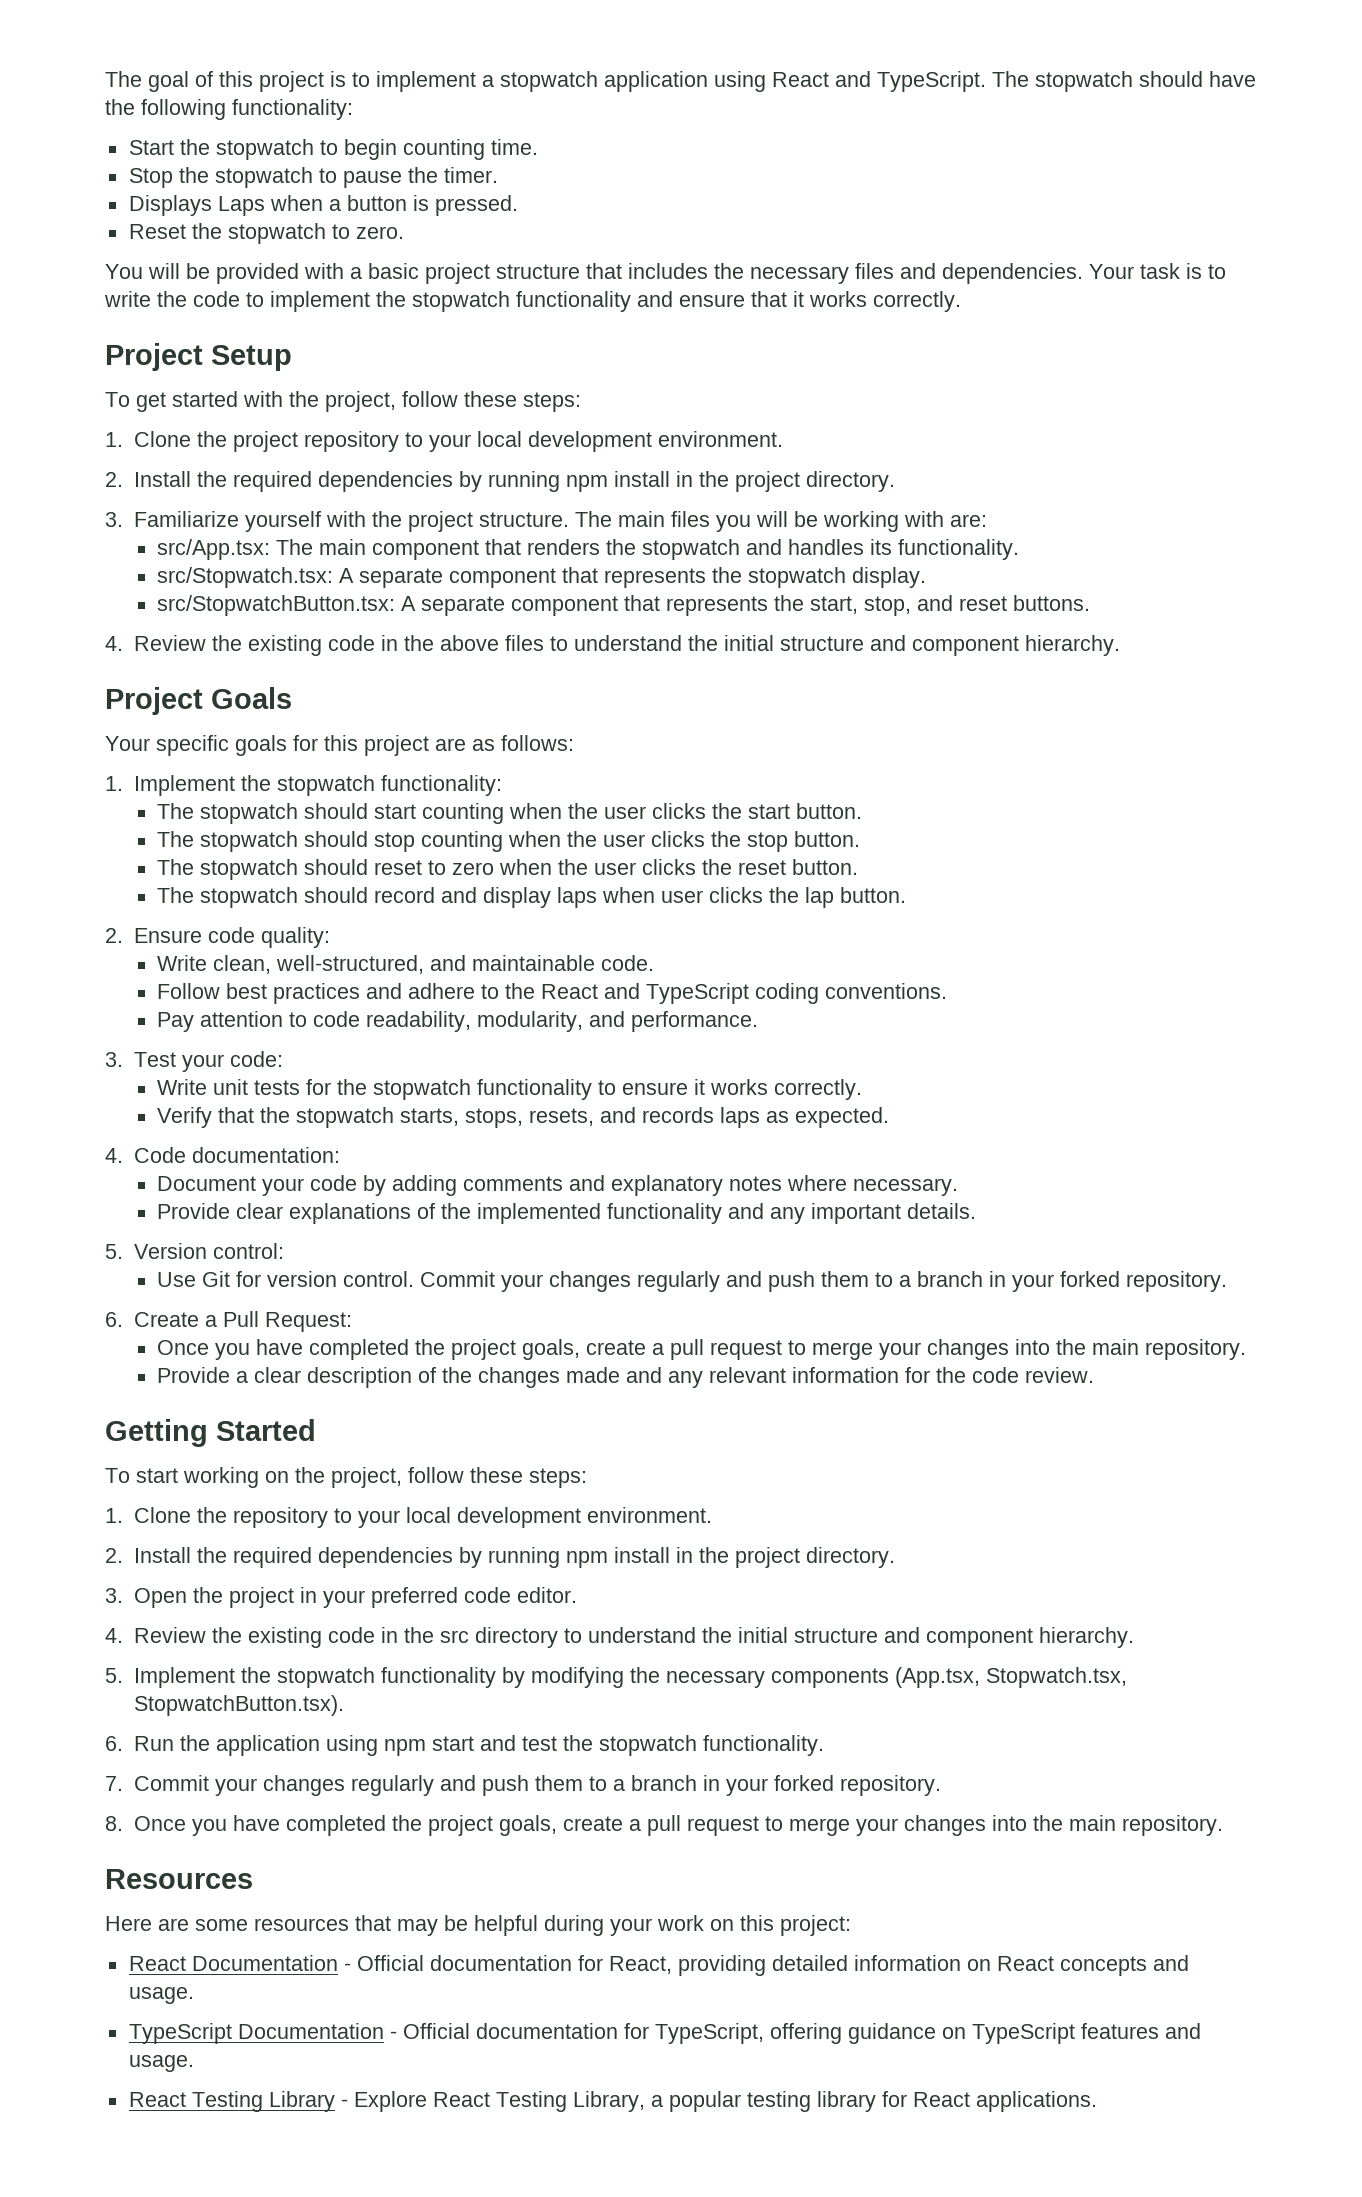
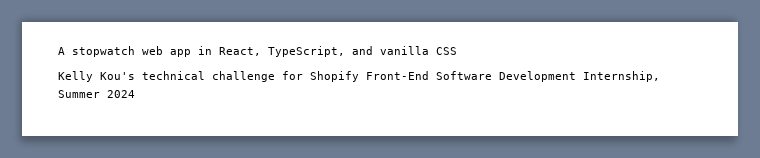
- The goal of this project is to implement a stopwatch application using React and TypeScript. The stopwatch should have the following functionality:
- Start the stopwatch to begin counting time.
- Stop the stopwatch to pause the timer.
- Displays Laps when a button is pressed.
- Reset the stopwatch to zero.
- You will be provided with a basic project structure that includes the necessary files and dependencies. Your task is to write the code to implement the stopwatch functionality and ensure that it works correctly.
- Project Setup
- To get started with the project, follow these steps:
- 1. Clone the project repository to your local development environment.
- 2. Install the required dependencies by running npm install in the project directory.
- 3. Familiarize yourself with the project structure. The main files you will be working with are:
- src/App.tsx: The main component that renders the stopwatch and handles its functionality.
- src/Stopwatch.tsx: A separate component that represents the stopwatch display.
- src/StopwatchButton.tsx: A separate component that represents the start, stop, and reset buttons.
- 4. Review the existing code in the above files to understand the initial structure and component hierarchy.
- Project Goals
- Your specific goals for this project are as follows:
- 1. Implement the stopwatch functionality:
- The stopwatch should start counting when the user clicks the start button.
- The stopwatch should stop counting when the user clicks the stop button.
- The stopwatch should reset to zero when the user clicks the reset button.
- The stopwatch should record and display laps when user clicks the lap button.
- 2. Ensure code quality:
- Write clean, well-structured, and maintainable code.
- Follow best practices and adhere to the React and TypeScript coding conventions.
- Pay attention to code readability, modularity, and performance.
- 3. Test your code:
- Write unit tests for the stopwatch functionality to ensure it works correctly.
- Verify that the stopwatch starts, stops, resets, and records laps as expected.
- 4. Code documentation:
- Document your code by adding comments and explanatory notes where necessary.
- Provide clear explanations of the implemented functionality and any important details.
- 5. Version control:
- Use Git for version control. Commit your changes regularly and push them to a branch in your forked repository.
- 6. Create a Pull Request:
- Once you have completed the project goals, create a pull request to merge your changes into the main repository.
- Provide a clear description of the changes made and any relevant information for the code review.
- Getting Started
- To start working on the project, follow these steps:
- 1. Clone the repository to your local development environment.
- 2. Install the required dependencies by running npm install in the project directory.
- 3. Open the project in your preferred code editor.
- 4. Review the existing code in the src directory to understand the initial structure and component hierarchy.
- 5. Implement the stopwatch functionality by modifying the necessary components (App.tsx, Stopwatch.tsx, StopwatchButton.tsx).
- 6. Run the application using npm start and test the stopwatch functionality.
- 7. Commit your changes regularly and push them to a branch in your forked repository.
- 8. Once you have completed the project goals, create a pull request to merge your changes into the main repository.
- Resources
- Here are some resources that may be helpful during your work on this project:
- React Documentation - Official documentation for React, providing detailed information on React concepts and usage.
- TypeScript Documentation - Official documentation for TypeScript, offering guidance on TypeScript features and usage.
- React Testing Library - Explore React Testing Library, a popular testing library for React applications.
+ A stopwatch web app in React, TypeScript, and vanilla CSS
+ Kelly Kou's technical challenge for Shopify Front-End Software Development Internship, Summer 2024

